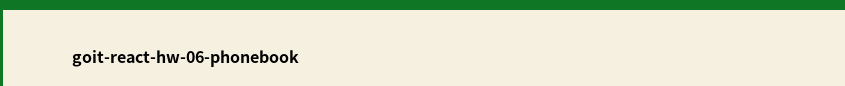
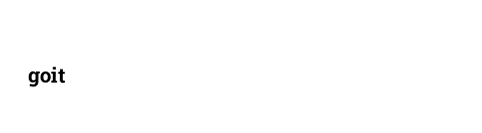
- goit-react-hw-06-phonebook
+ goit

